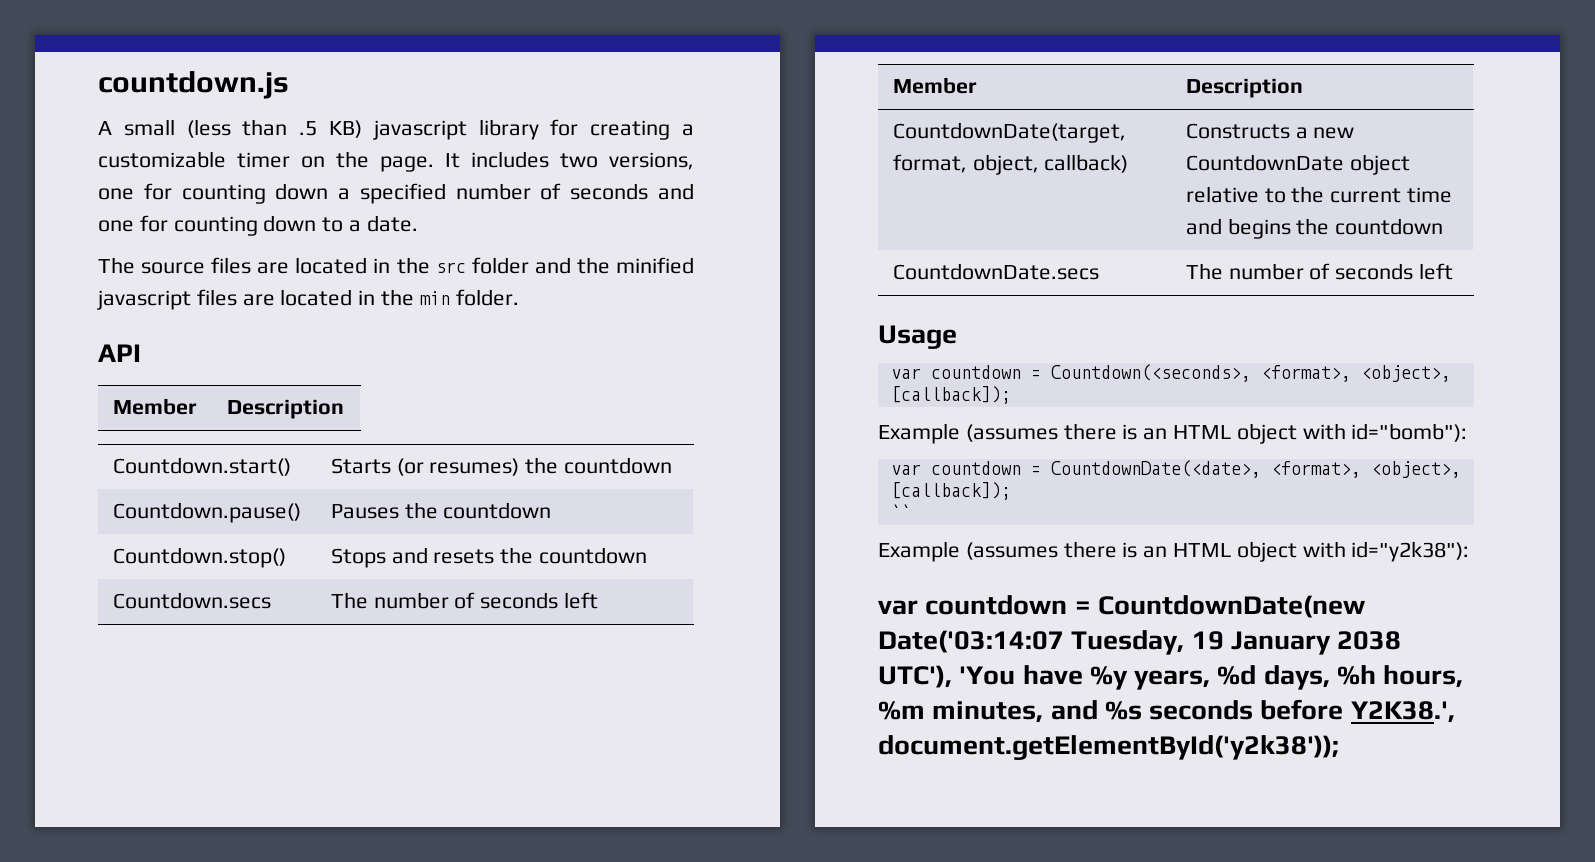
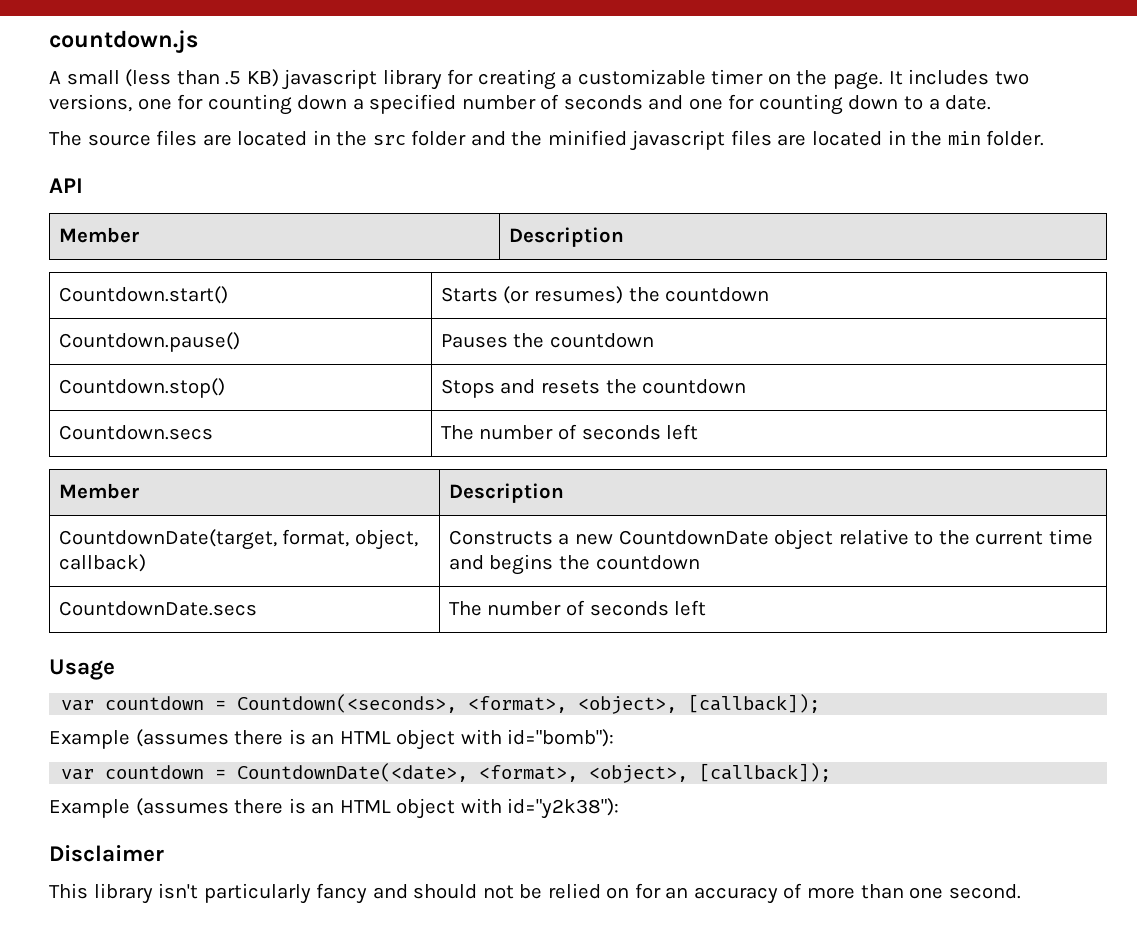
- ``
- var countdown = CountdownDate(new Date('03:14:07 Tuesday, 19 January 2038 UTC'), 'You have %y years, %d days, %h hours, %m minutes, and %s seconds before Y2K38.', document.getElementById('y2k38'));
+ Disclaimer
+ This library isn't particularly fancy and should not be relied on for an accuracy of more than one second.

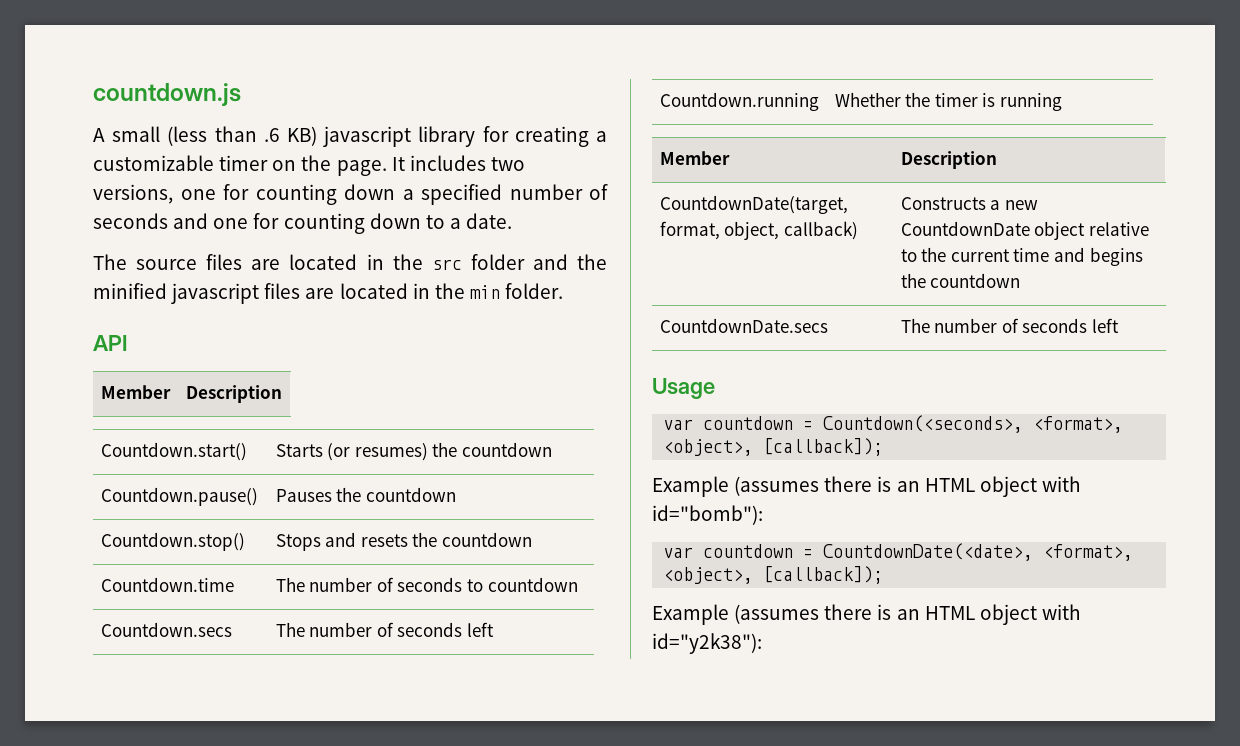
- A small (less than .5 KB) javascript library for creating a customizable timer on the page.
+ A small (less than .6 KB) javascript library for creating a customizable timer on the page.
+ Countdown.time | The number of seconds to countdown
+ Countdown.running | Whether the timer is running
- Disclaimer
- This library isn't particularly fancy and should not be relied on for an accuracy of more than one second.

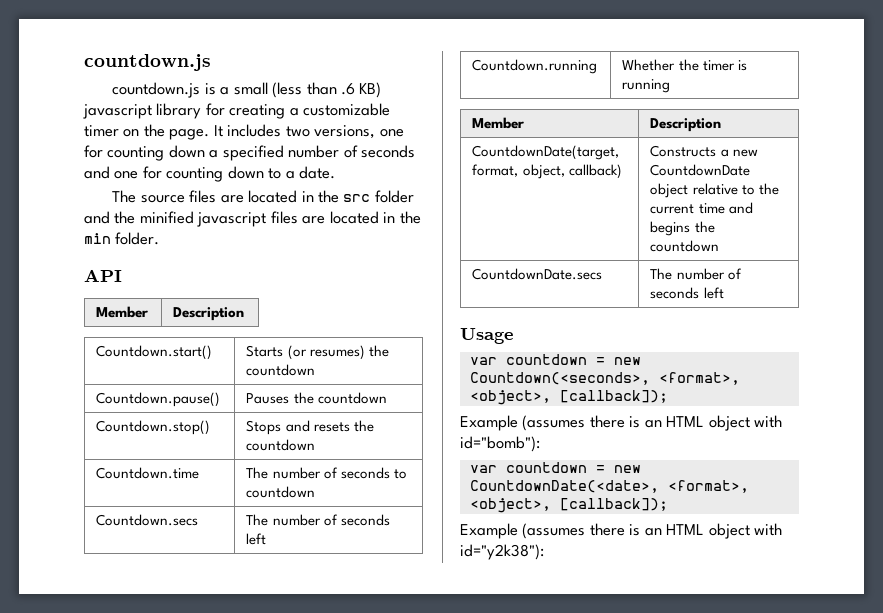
- A small (less than .6 KB) javascript library for creating a customizable timer on the page.
+ countdown.js is a small (less than .6 KB) javascript library for creating a customizable timer on the page.
- var countdown = Countdown(<seconds>, <format>, <object>, [callback]);
+ var countdown = new Countdown(<seconds>, <format>, <object>, [callback]);
- var countdown = CountdownDate(<date>, <format>, <object>, [callback]);
+ var countdown = new CountdownDate(<date>, <format>, <object>, [callback]);

